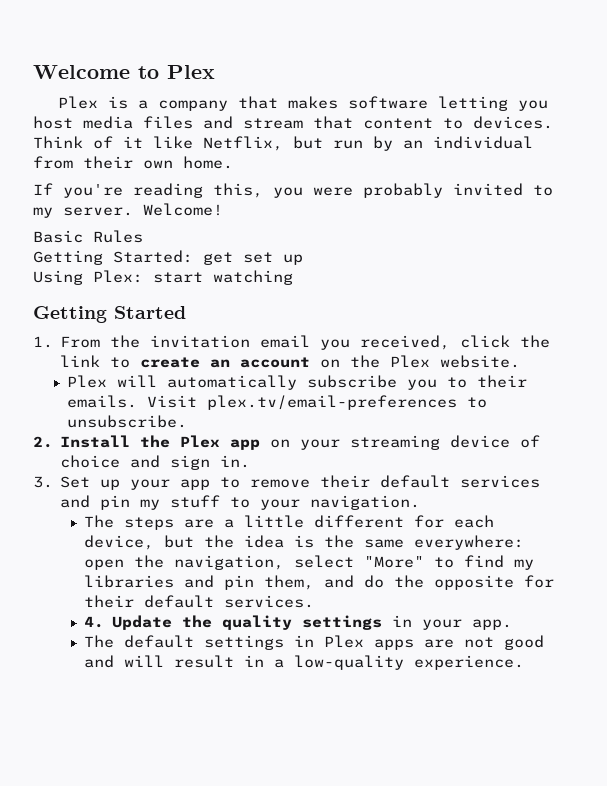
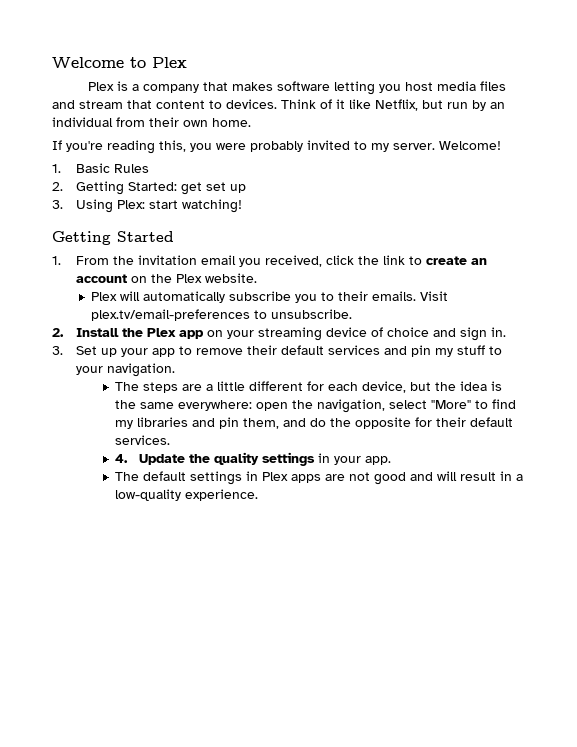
- Basic Rules
+ 1. Basic Rules
- Getting Started: get set up
+ 2. Getting Started: get set up
- Using Plex: start watching
+ 3. Using Plex: start watching!

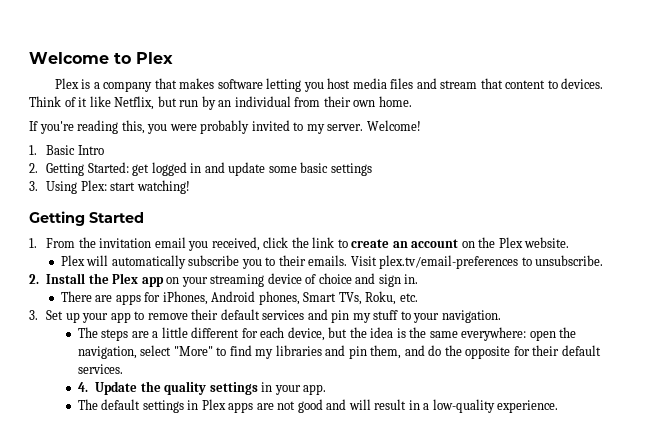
- 1. Basic Rules
+ 1. Basic Intro
- 2. Getting Started: get set up
+ 2. Getting Started: get logged in and update some basic settings
+ There are apps for iPhones, Android phones, Smart TVs, Roku, etc.

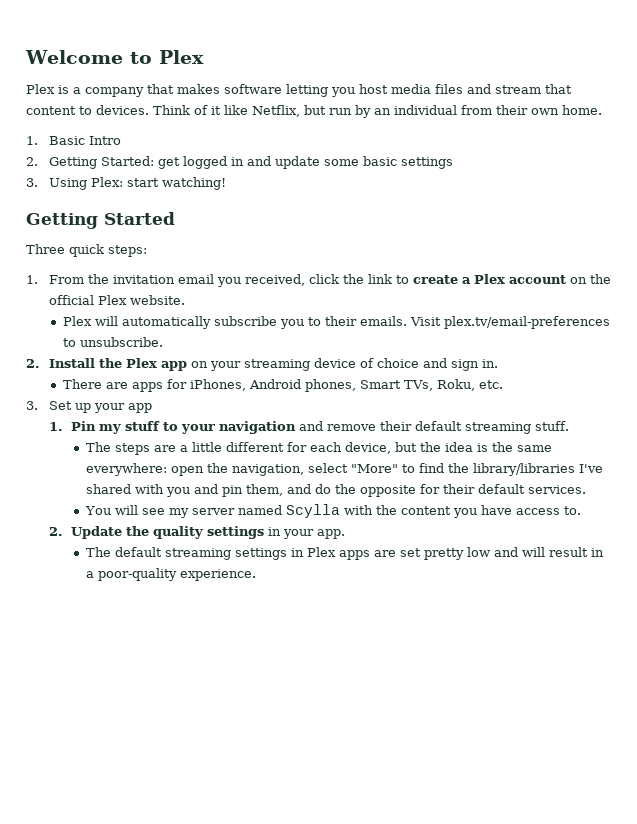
- If you're reading this, you were probably invited to my server. Welcome!
+ Three quick steps:
- 1. From the invitation email you received, click the link to create an account on the Plex website.
+ 1. From the invitation email you received, click the link to create a Plex account on the official Plex website.
- 3. Set up your app to remove their default services and pin my stuff to your navigation.
+ 3. Set up your app
+ 1. Pin my stuff to your navigation and remove their default streaming stuff.
- The steps are a little different for each device, but the idea is the same everywhere: open the navigation, select "More" to find my libraries and pin them, and do the opposite for their default services.
+ The steps are a little different for each device, but the idea is the same everywhere: open the navigation, select "More" to find the library/libraries I've shared with you and pin them, and do the opposite for their default services.
- 4. Update the quality settings in your app.
+ You will see my server named Scylla with the content you have access to.
+ 2. Update the quality settings in your app.
- The default settings in Plex apps are not good and will result in a low-quality experience.
+ The default streaming settings in Plex apps are set pretty low and will result in a poor-quality experience.

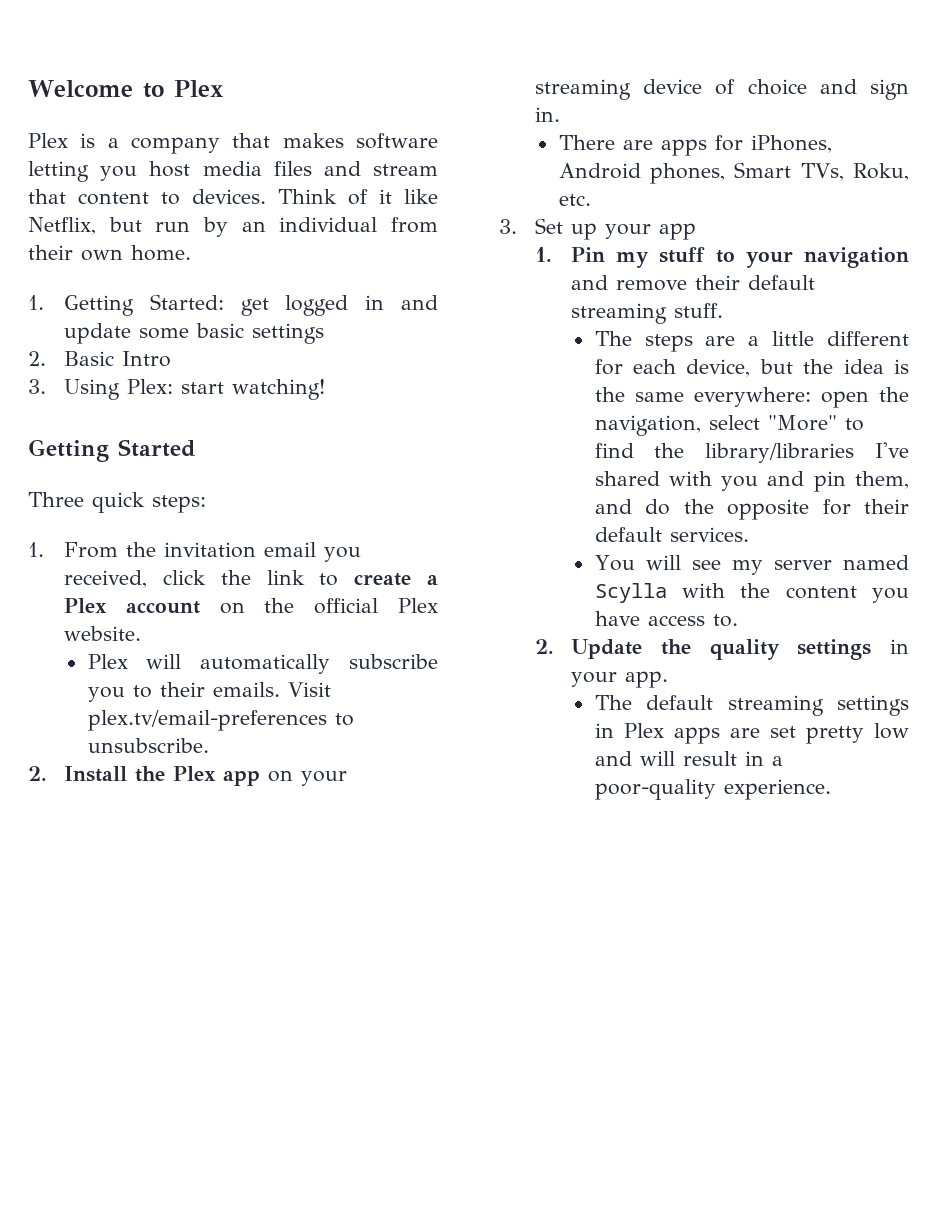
- 1. Basic Intro
- 2. Getting Started: get logged in and update some basic settings
+ 1. Getting Started: get logged in and update some basic settings
+ 2. Basic Intro

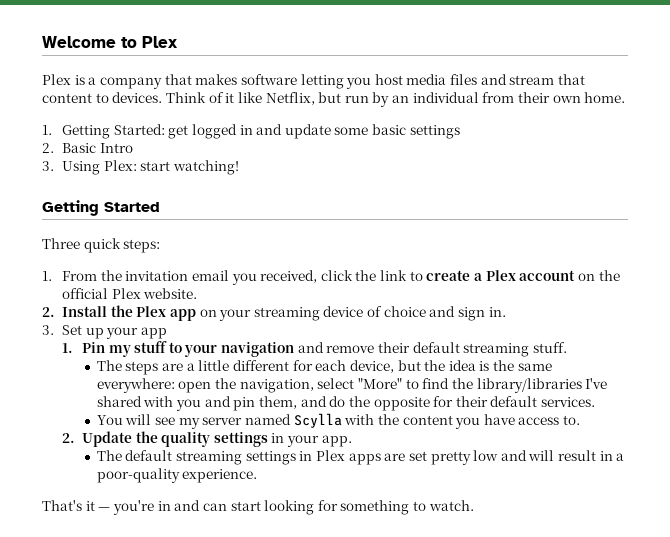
- Plex will automatically subscribe you to their emails. Visit plex.tv/email-preferences to unsubscribe.
- There are apps for iPhones, Android phones, Smart TVs, Roku, etc.
+ That's it — you're in and can start looking for something to watch.

